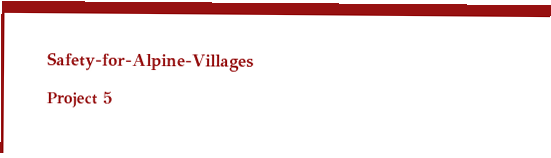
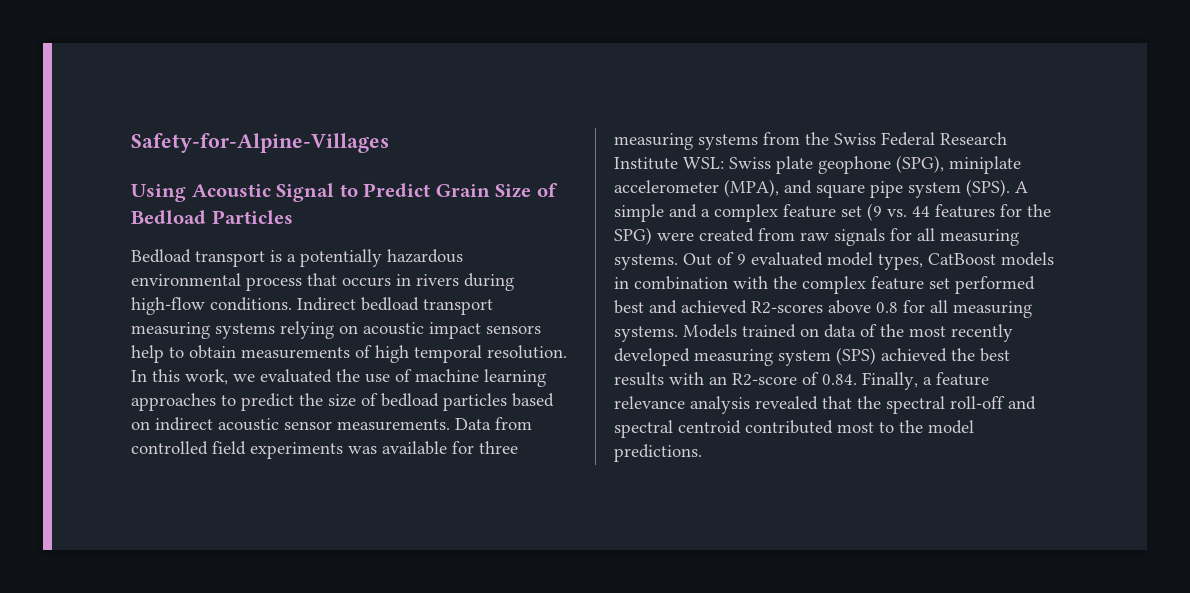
- Project 5
+ Using Acoustic Signal to Predict Grain Size of Bedload Particles
+ Bedload transport is a potentially hazardous environmental process that occurs in rivers during high-flow conditions. Indirect bedload transport measuring systems relying on acoustic impact sensors help to obtain measurements of high temporal resolution. In this work, we evaluated the use of machine learning approaches to predict the size of bedload particles based on indirect acoustic sensor measurements. Data from controlled field experiments was available for three measuring systems from the Swiss Federal Research Institute WSL: Swiss plate geophone (SPG), miniplate accelerometer (MPA), and square pipe system (SPS). A simple and a complex feature set (9 vs. 44 features for the SPG) were created from raw signals for all measuring systems. Out of 9 evaluated model types, CatBoost models in combination with the complex feature set performed best and achieved R2-scores above 0.8 for all measuring systems. Models trained on data of the most recently developed measuring system (SPS) achieved the best results with an R2-score of 0.84. Finally, a feature relevance analysis revealed that the spectral roll-off and spectral centroid contributed most to the model predictions.

